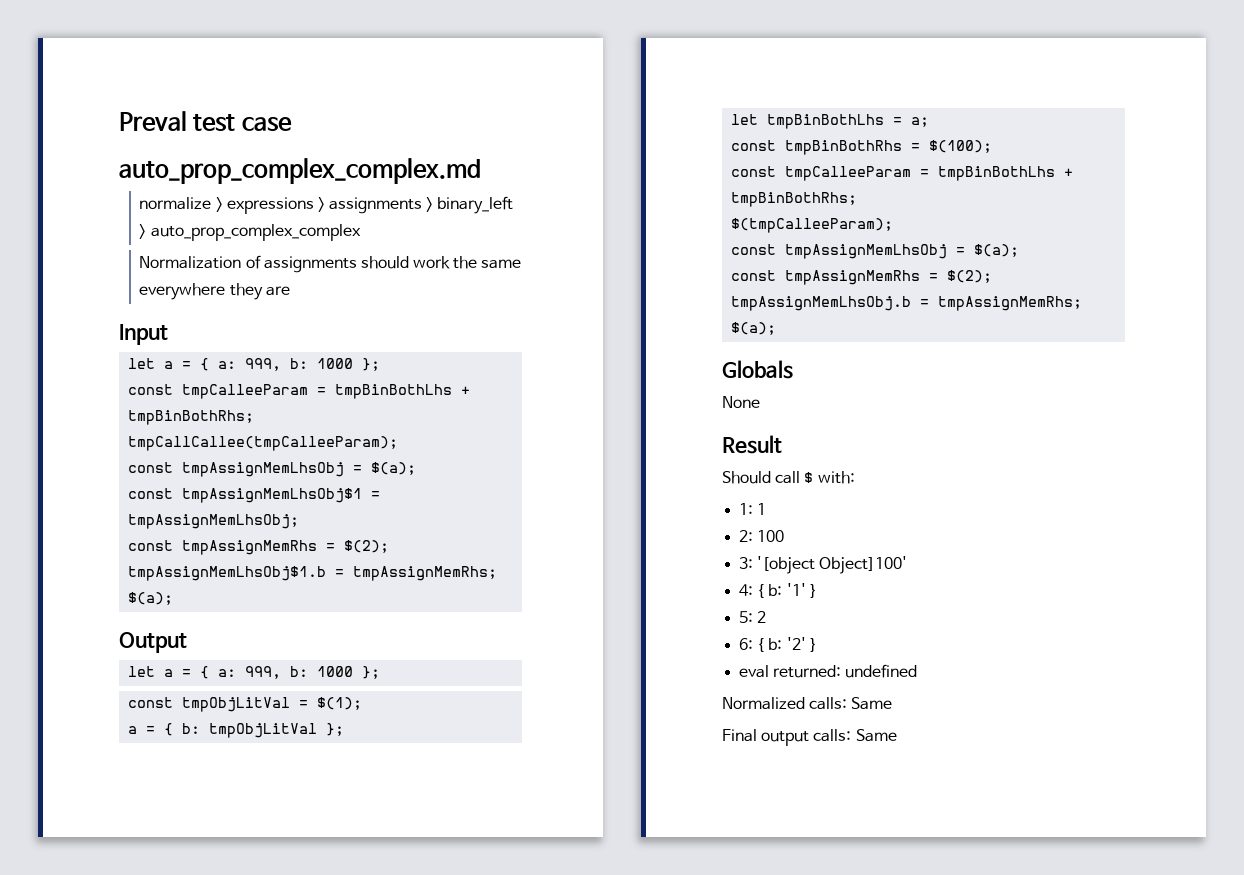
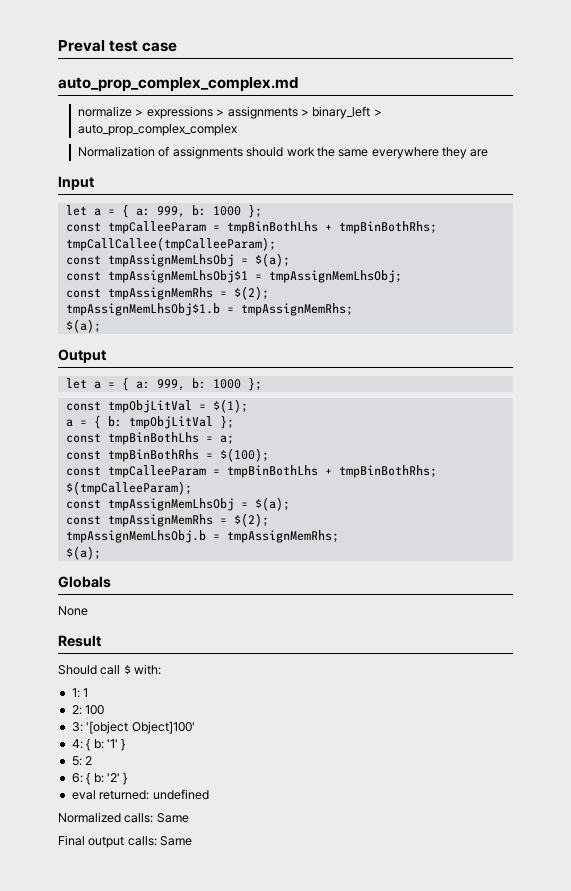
- let tmpBinBothLhs = a;
+ const tmpBinBothLhs = a;

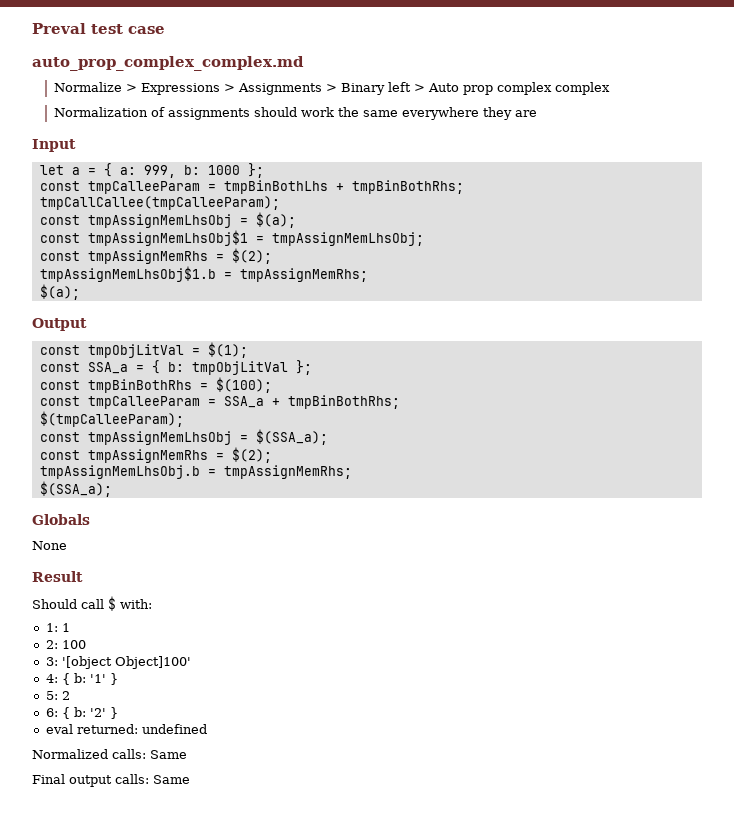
- normalize > expressions > assignments > binary_left > auto_prop_complex_complex
+ Normalize > Expressions > Assignments > Binary left > Auto prop complex complex
  Output
- let a = { a: 999, b: 1000 };
- a = { b: tmpObjLitVal };
+ const SSA_a = { b: tmpObjLitVal };
- const tmpBinBothLhs = a;
  const tmpBinBothRhs = $(100);
- const tmpCalleeParam = tmpBinBothLhs + tmpBinBothRhs;
+ const tmpCalleeParam = SSA_a + tmpBinBothRhs;
  $(tmpCalleeParam);
- const tmpAssignMemLhsObj = $(a);
+ const tmpAssignMemLhsObj = $(SSA_a);
  tmpAssignMemLhsObj.b = tmpAssignMemRhs;
- $(a);
+ $(SSA_a);

